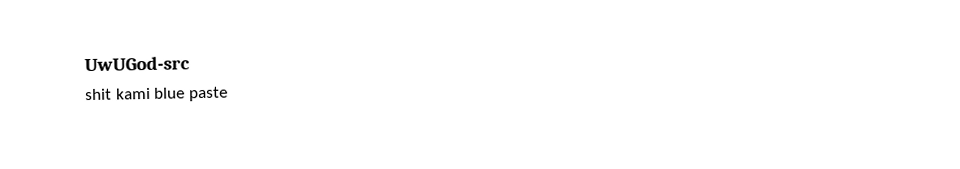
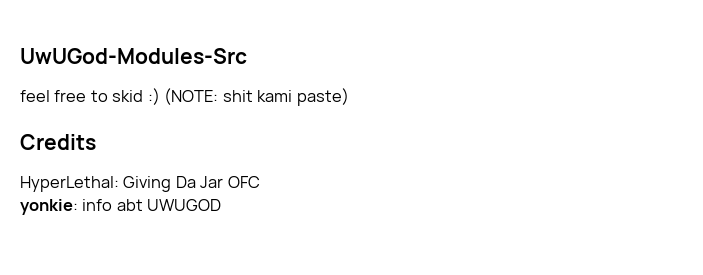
- UwUGod-src
- shit kami blue paste
+ UwUGod-Modules-Src
+ feel free to skid :) (NOTE: shit kami paste)
+ Credits
+ HyperLethal: Giving Da Jar OFC
+ yonkie: info abt UWUGOD

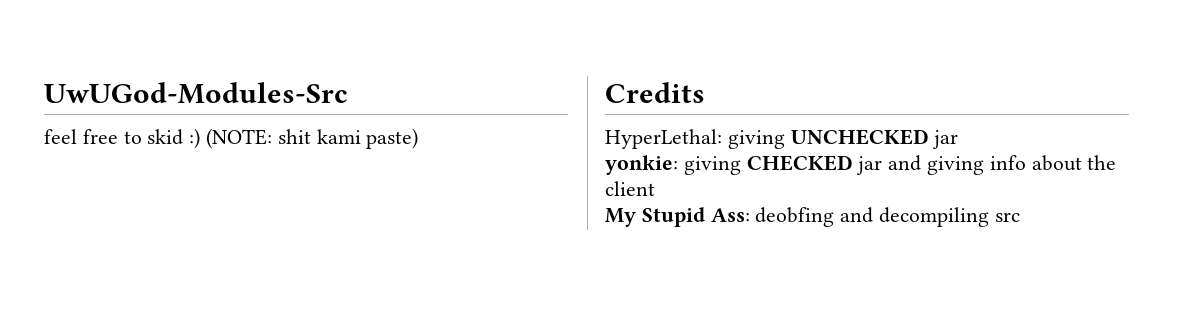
- HyperLethal: Giving Da Jar OFC
- yonkie: info abt UWUGOD
+ HyperLethal: giving UNCHECKED jar
+ yonkie: giving CHECKED jar and giving info about the client
+ My Stupid Ass: deobfing and decompiling src

